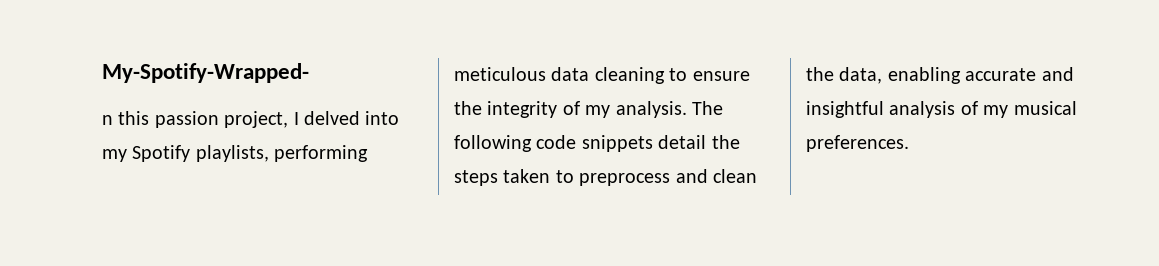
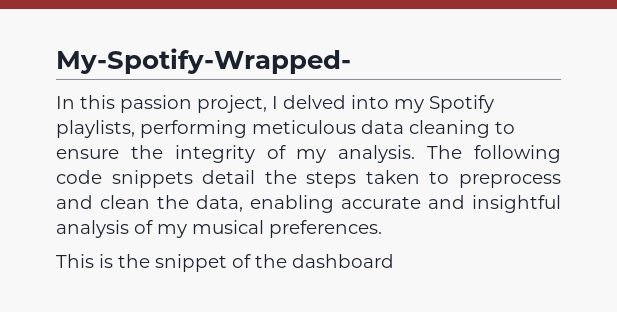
- n this passion project, I delved into my Spotify playlists, performing meticulous data cleaning to ensure the integrity of my analysis.
+ In this passion project, I delved into my Spotify playlists, performing meticulous data cleaning to ensure the integrity of my analysis.
+ This is the snippet of the dashboard

